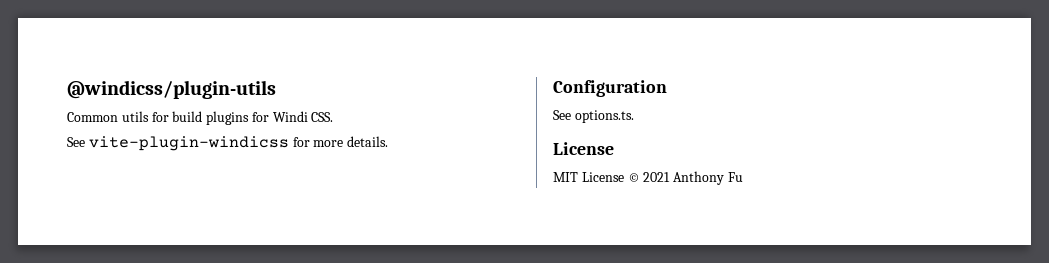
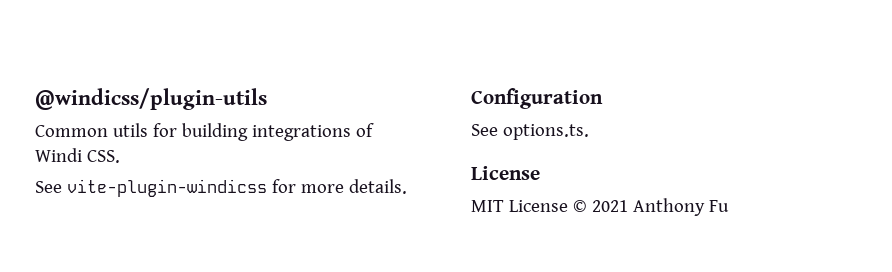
- Common utils for build plugins for Windi CSS.
+ Common utils for building integrations of Windi CSS.

